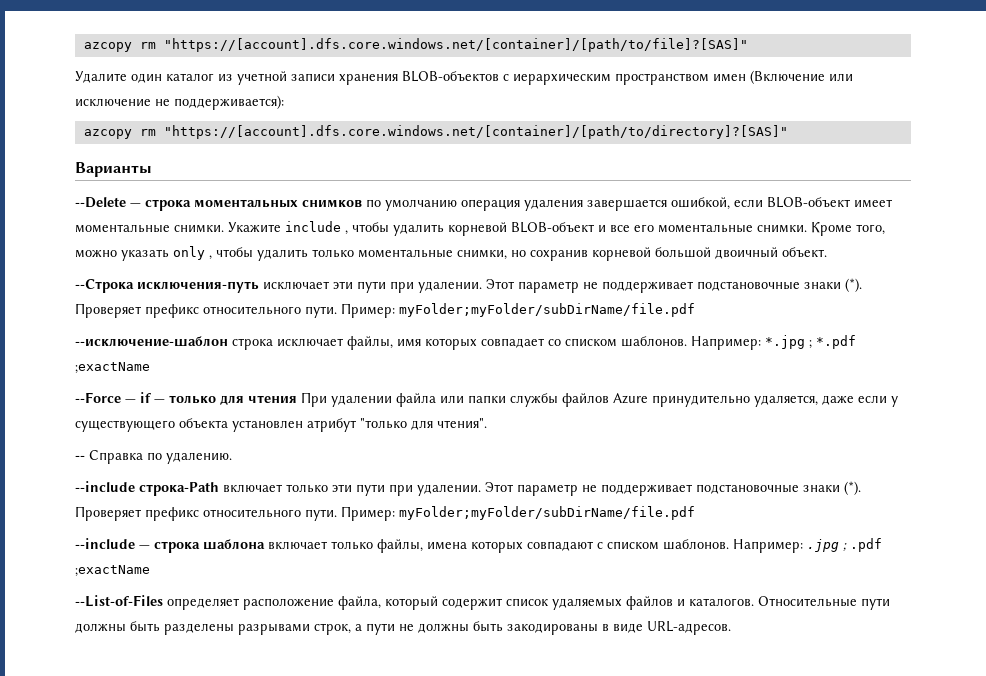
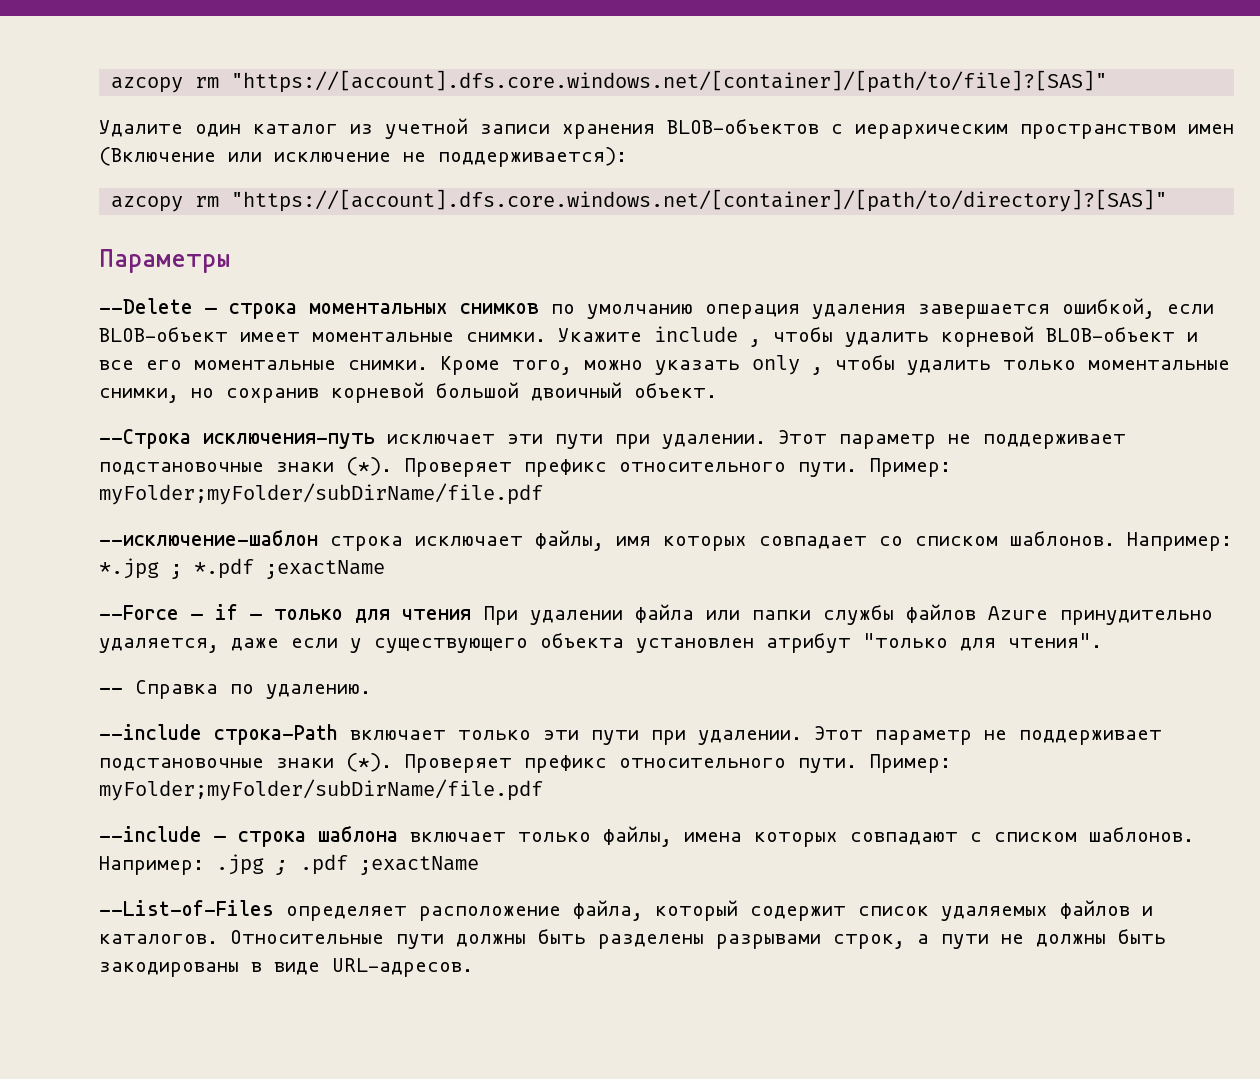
- Варианты
+ Параметры

